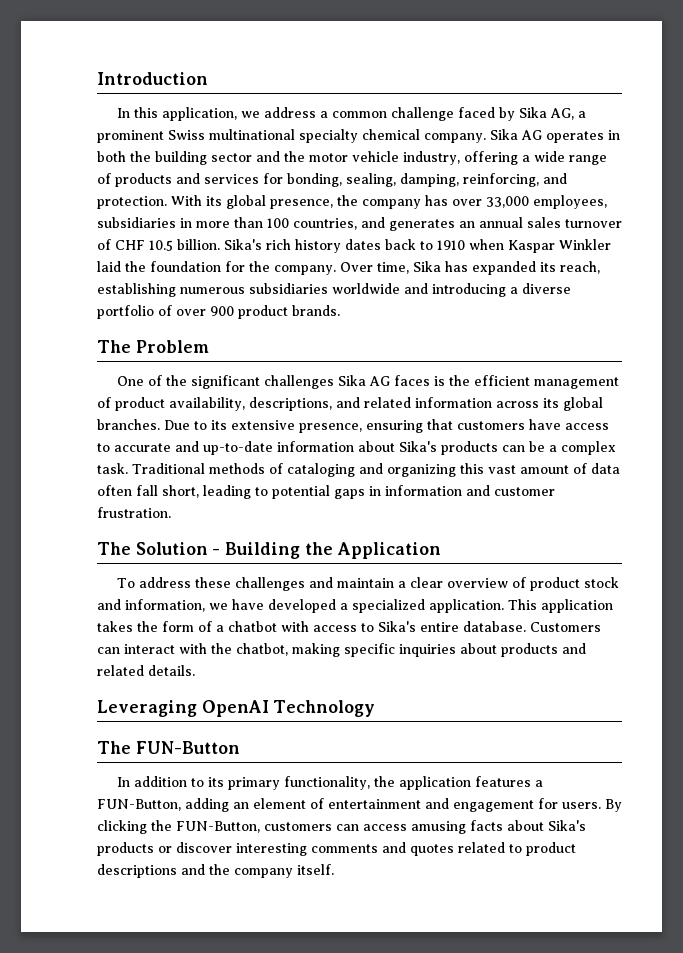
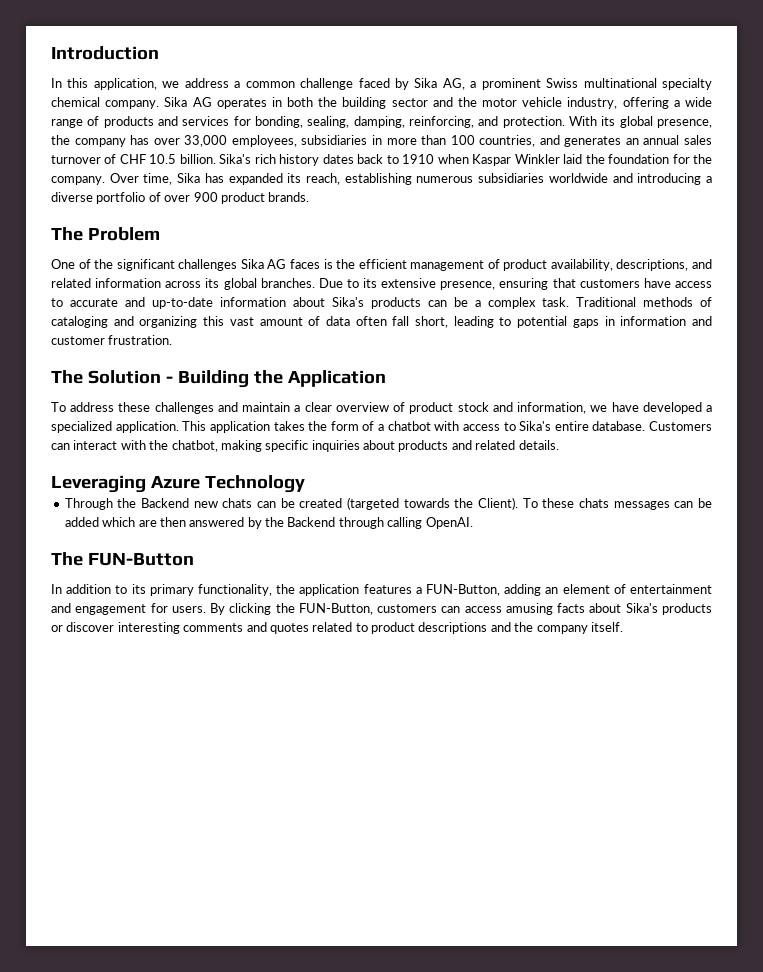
- Leveraging OpenAI Technology
+ Leveraging Azure Technology
+ Through the Backend new chats can be created (targeted towards the Client). To these chats messages can be added which are then answered by the Backend through calling OpenAI.

